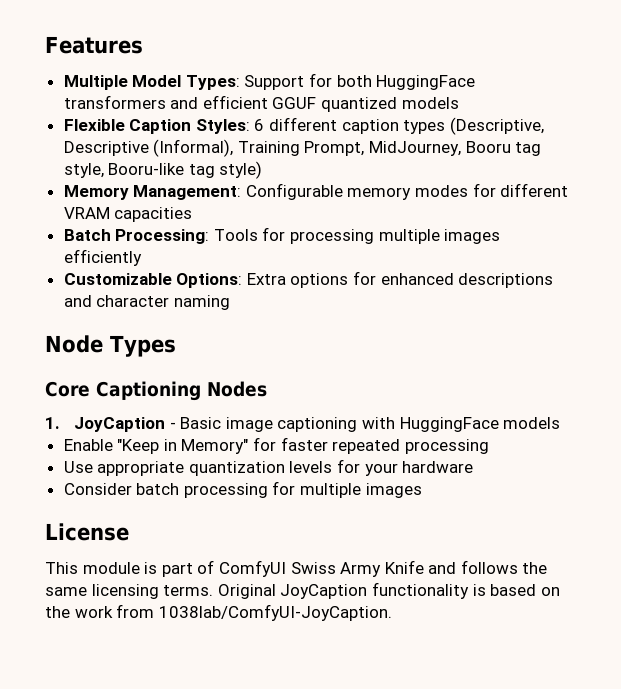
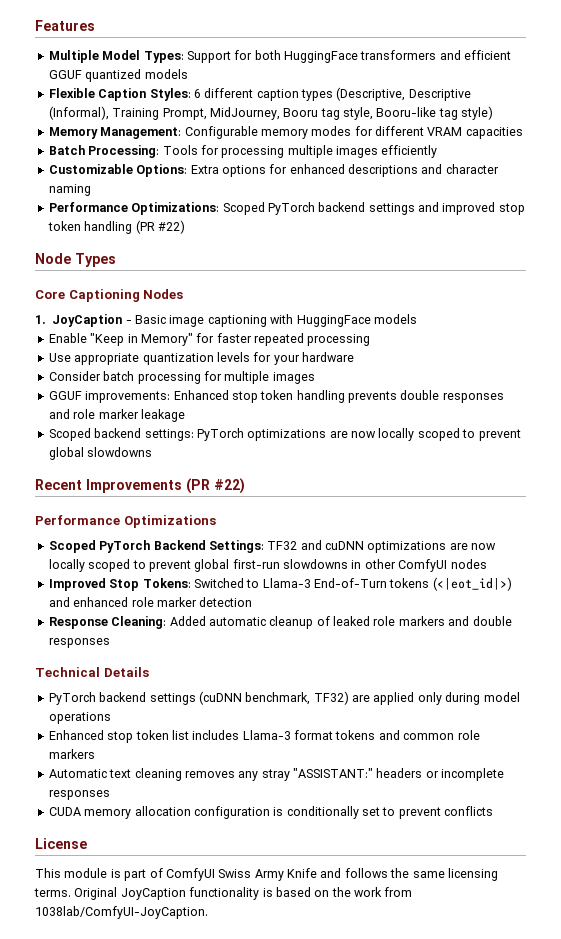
+ Performance Optimizations: Scoped PyTorch backend settings and improved stop token handling (PR #22)
+ GGUF improvements: Enhanced stop token handling prevents double responses and role marker leakage
+ Scoped backend settings: PyTorch optimizations are now locally scoped to prevent global slowdowns
+ Recent Improvements (PR #22)
+ Performance Optimizations
+ Scoped PyTorch Backend Settings: TF32 and cuDNN optimizations are now locally scoped to prevent global first-run slowdowns in other ComfyUI nodes
+ Improved Stop Tokens: Switched to Llama-3 End-of-Turn tokens (<|eot_id|>) and enhanced role marker detection
+ Response Cleaning: Added automatic cleanup of leaked role markers and double responses
+ Technical Details
+ PyTorch backend settings (cuDNN benchmark, TF32) are applied only during model operations
+ Enhanced stop token list includes Llama-3 format tokens and common role markers
+ Automatic text cleaning removes any stray "ASSISTANT:" headers or incomplete responses
+ CUDA memory allocation configuration is conditionally set to prevent conflicts

